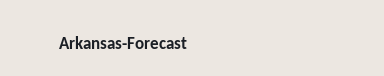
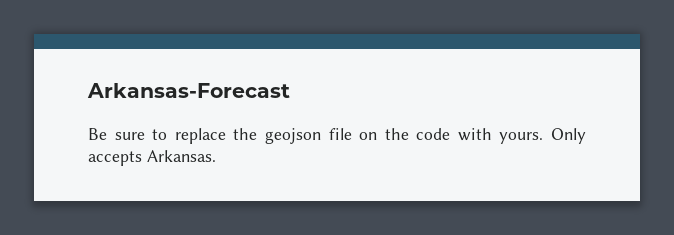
+ Be sure to replace the geojson file on the code with yours. Only accepts Arkansas.

